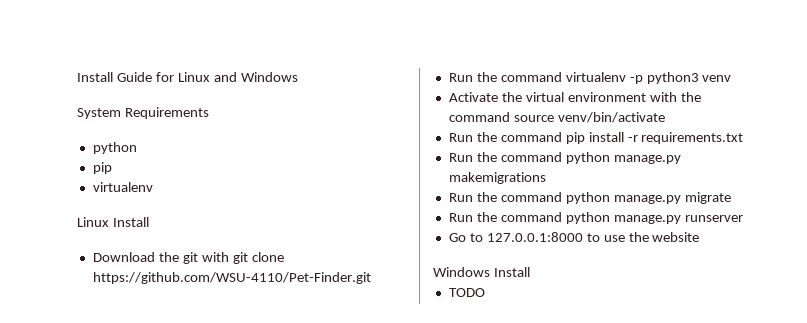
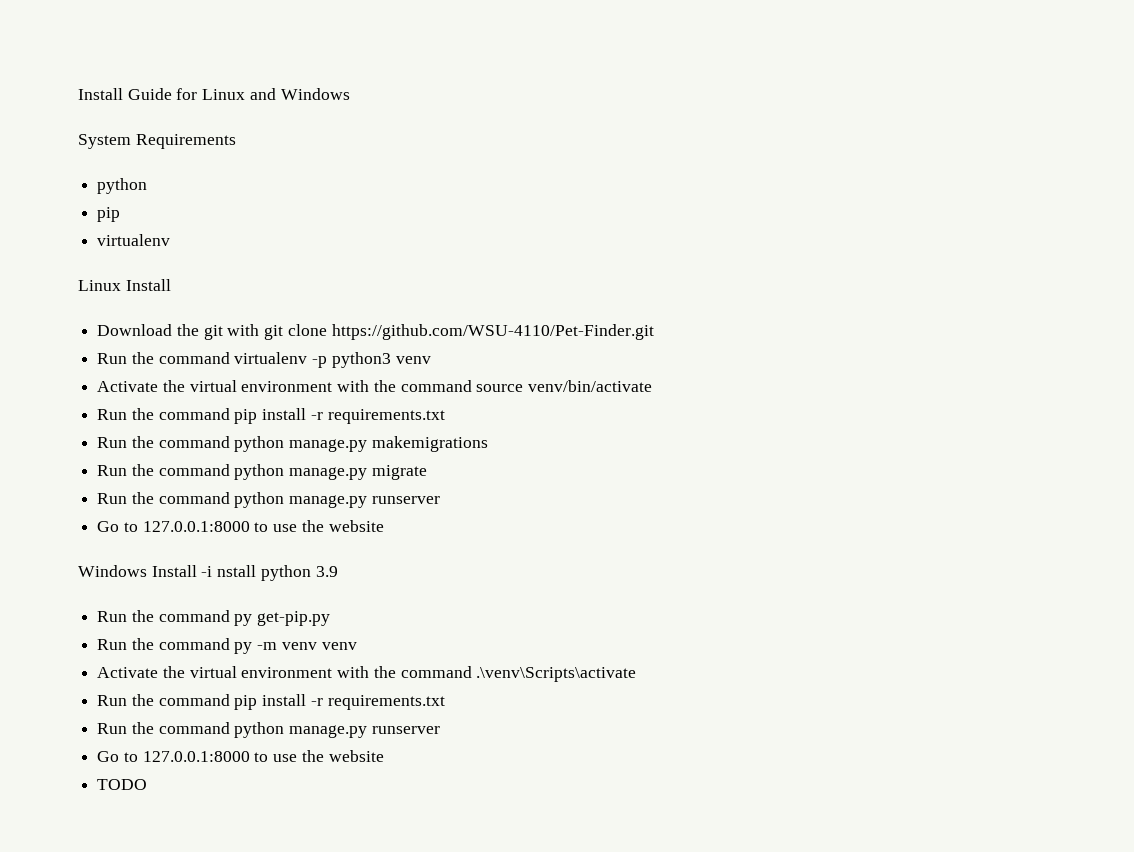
- Windows Install
+ Windows Install -i nstall python 3.9
+ Run the command py get-pip.py
+ Run the command py -m venv venv
+ Activate the virtual environment with the command .\venv\Scripts\activate
+ Run the command pip install -r requirements.txt
+ Run the command python manage.py runserver
+ Go to 127.0.0.1:8000 to use the website

